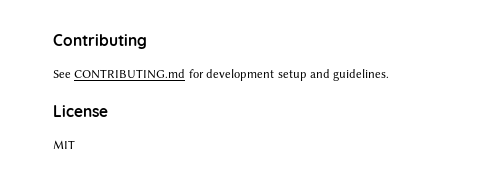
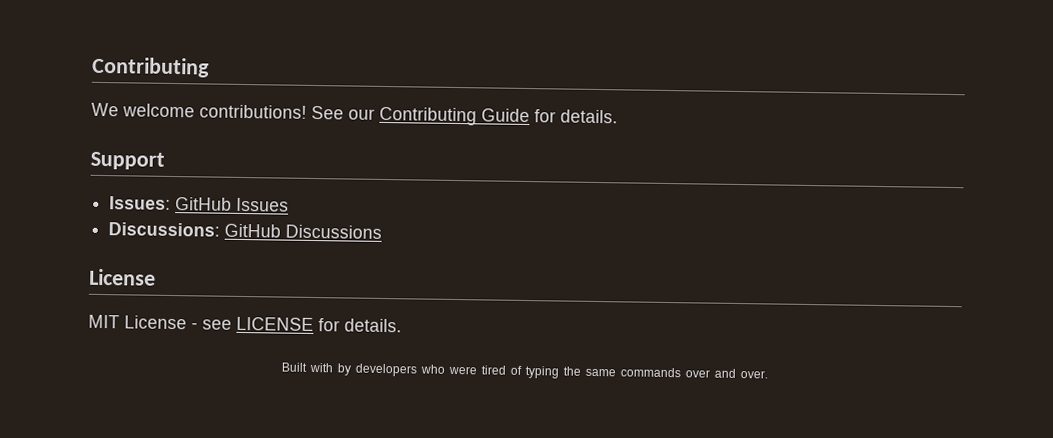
- See CONTRIBUTING.md for development setup and guidelines.
+ We welcome contributions! See our Contributing Guide for details.
+ Support
+ Issues: GitHub Issues
+ Discussions: GitHub Discussions
  License
- MIT
+ MIT License - see LICENSE for details.
+ Built with by developers who were tired of typing the same commands over and over.

